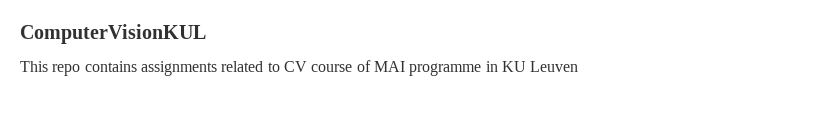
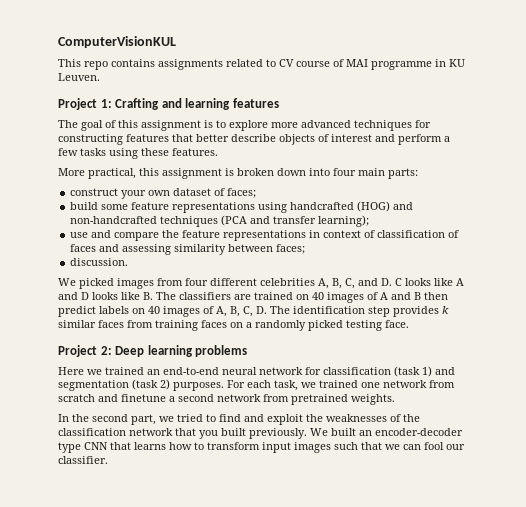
- This repo contains assignments related to CV course of MAI programme in KU Leuven
+ This repo contains assignments related to CV course of MAI programme in KU Leuven.
+ Project 1: Crafting and learning features
+ The goal of this assignment is to explore more advanced techniques for constructing features that better describe objects of interest and perform a few tasks using these features.
+ More practical, this assignment is broken down into four main parts:
+ construct your own dataset of faces;
+ build some feature representations using handcrafted (HOG) and non-handcrafted techniques (PCA and transfer learning);
+ use and compare the feature representations in context of classification of faces and assessing similarity between faces;
+ discussion.
+ We picked images from four different celebrities A, B, C, and D. C looks like A and D looks like B. The classifiers are trained on 40 images of A and B then predict labels on 40 images of A, B, C, D. The identification step provides k similar faces from training faces on a randomly picked testing face.
+ Project 2: Deep learning problems
+ Here we trained an end-to-end neural network for classification (task 1) and segmentation (task 2) purposes. For each task, we trained one network from scratch and finetune a second network from pretrained weights.
+ In the second part, we tried to find and exploit the weaknesses of the classification network that you built previously. We built an encoder-decoder type CNN that learns how to transform input images such that we can fool our classifier.

